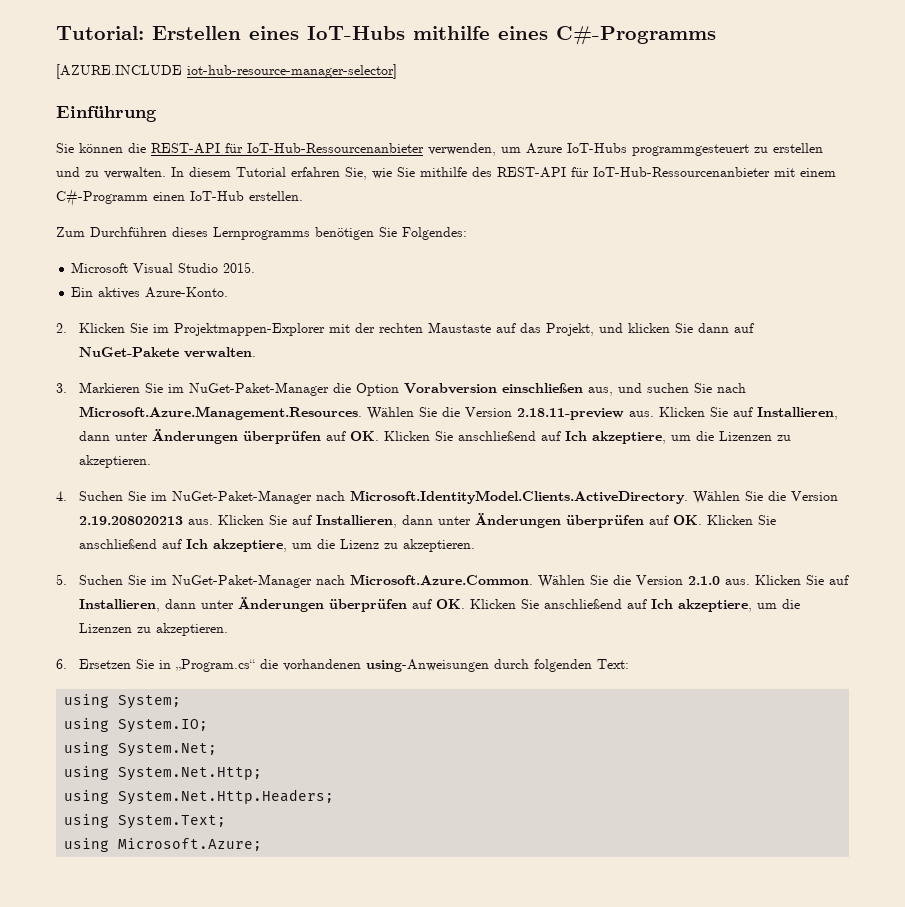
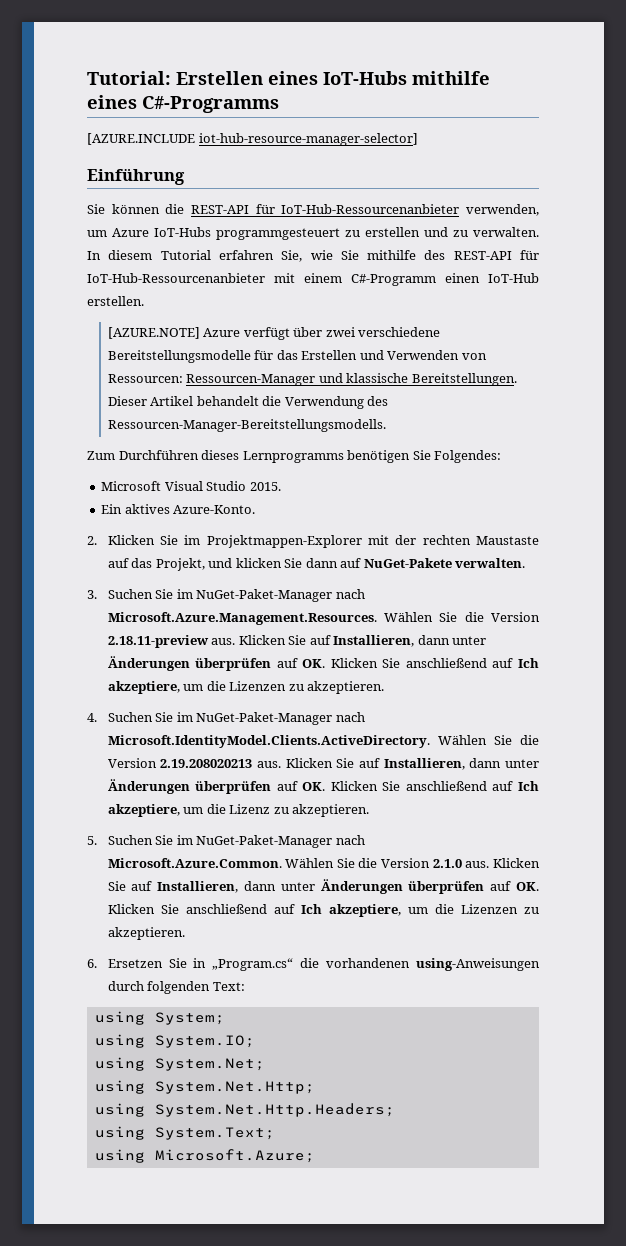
+ [AZURE.NOTE] Azure verfügt über zwei verschiedene Bereitstellungsmodelle für das Erstellen und Verwenden von Ressourcen: Ressourcen-Manager und klassische Bereitstellungen. Dieser Artikel behandelt die Verwendung des Ressourcen-Manager-Bereitstellungsmodells.
- 3. Markieren Sie im NuGet-Paket-Manager die Option Vorabversion einschließen aus, und suchen Sie nach Microsoft.Azure.Management.Resources. Wählen Sie die Version 2.18.11-preview aus.
+ 3. Suchen Sie im NuGet-Paket-Manager nach Microsoft.Azure.Management.Resources. Wählen Sie die Version 2.18.11-preview aus.

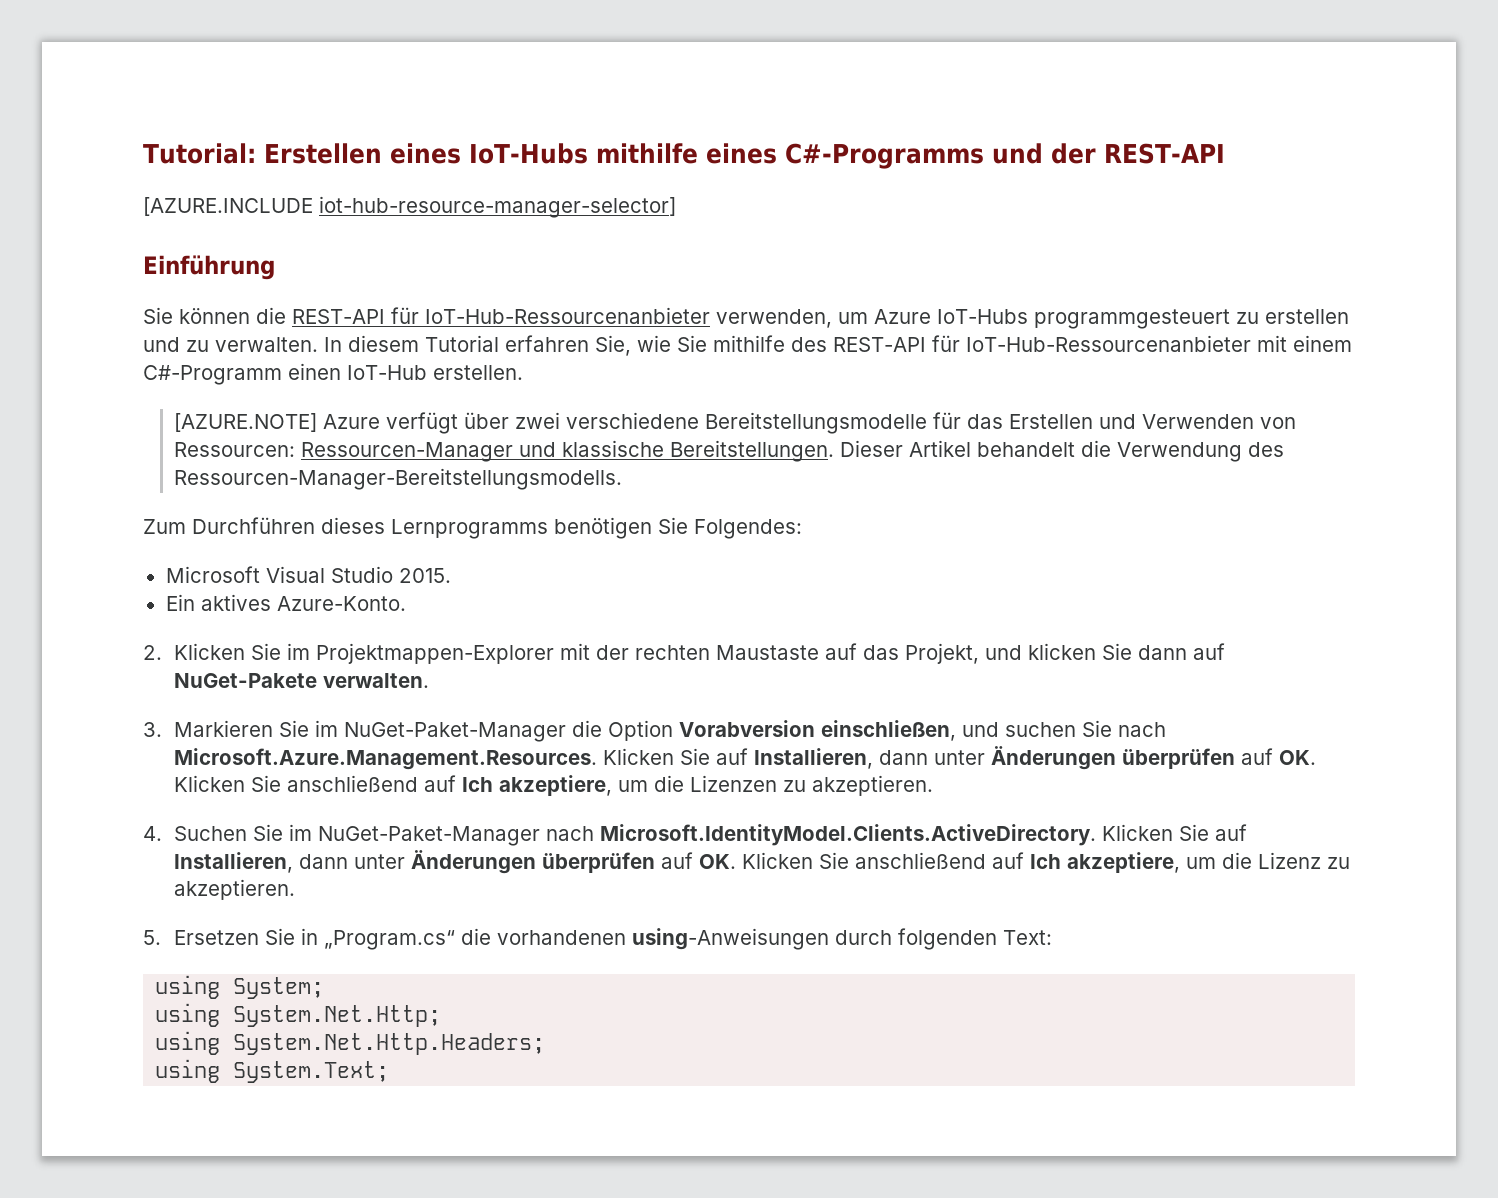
- Tutorial: Erstellen eines IoT-Hubs mithilfe eines C#-Programms
+ Tutorial: Erstellen eines IoT-Hubs mithilfe eines C#-Programms und der REST-API
- 3. Suchen Sie im NuGet-Paket-Manager nach Microsoft.Azure.Management.Resources. Wählen Sie die Version 2.18.11-preview aus. Klicken Sie auf Installieren, dann unter Änderungen überprüfen auf OK. Klicken Sie anschließend auf Ich akzeptiere, um die Lizenzen zu akzeptieren.
+ 3. Markieren Sie im NuGet-Paket-Manager die Option Vorabversion einschließen, und suchen Sie nach Microsoft.Azure.Management.Resources. Klicken Sie auf Installieren, dann unter Änderungen überprüfen auf OK. Klicken Sie anschließend auf Ich akzeptiere, um die Lizenzen zu akzeptieren.
- 4. Suchen Sie im NuGet-Paket-Manager nach Microsoft.IdentityModel.Clients.ActiveDirectory. Wählen Sie die Version 2.19.208020213 aus. Klicken Sie auf Installieren, dann unter Änderungen überprüfen auf OK. Klicken Sie anschließend auf Ich akzeptiere, um die Lizenz zu akzeptieren.
+ 4. Suchen Sie im NuGet-Paket-Manager nach Microsoft.IdentityModel.Clients.ActiveDirectory. Klicken Sie auf Installieren, dann unter Änderungen überprüfen auf OK. Klicken Sie anschließend auf Ich akzeptiere, um die Lizenz zu akzeptieren.
- 5. Suchen Sie im NuGet-Paket-Manager nach Microsoft.Azure.Common. Wählen Sie die Version 2.1.0 aus. Klicken Sie auf Installieren, dann unter Änderungen überprüfen auf OK. Klicken Sie anschließend auf Ich akzeptiere, um die Lizenzen zu akzeptieren.
- 6. Ersetzen Sie in „Program.cs“ die vorhandenen using-Anweisungen durch folgenden Text:
+ 5. Ersetzen Sie in „Program.cs“ die vorhandenen using-Anweisungen durch folgenden Text:
- using System.IO;
- using System.Net;
- using Microsoft.Azure;

